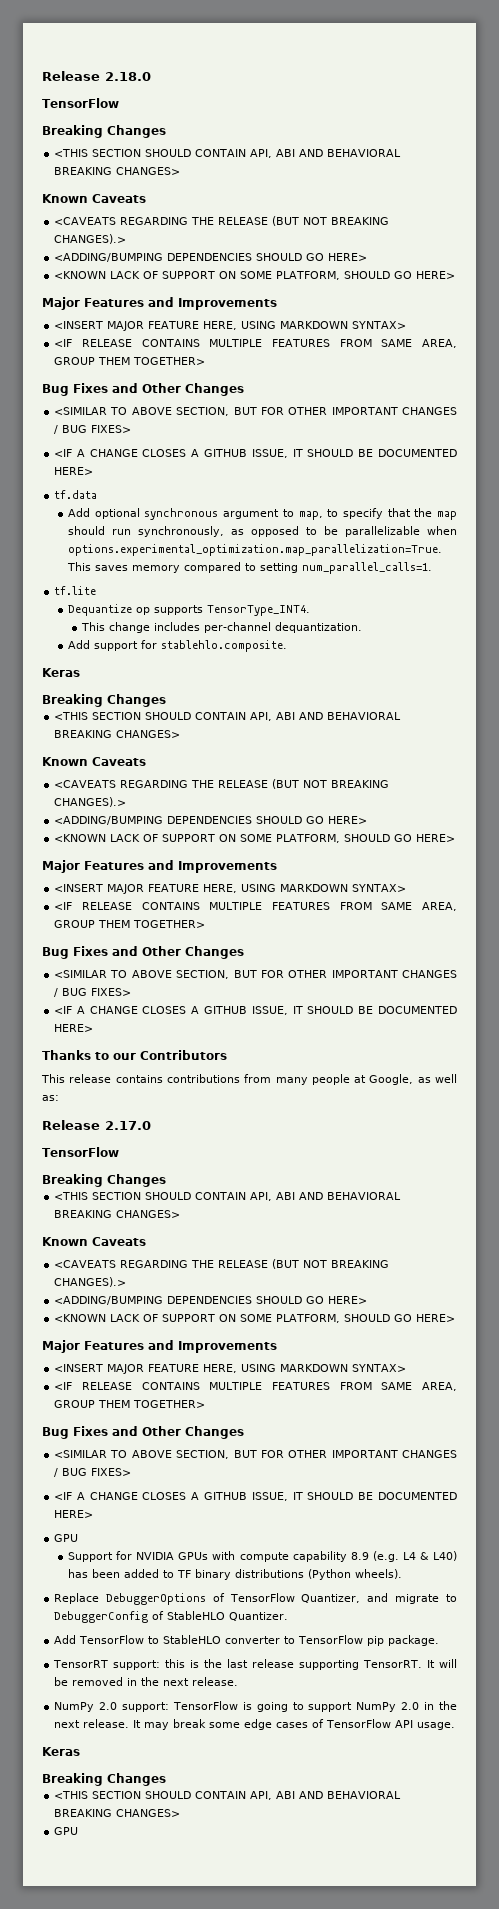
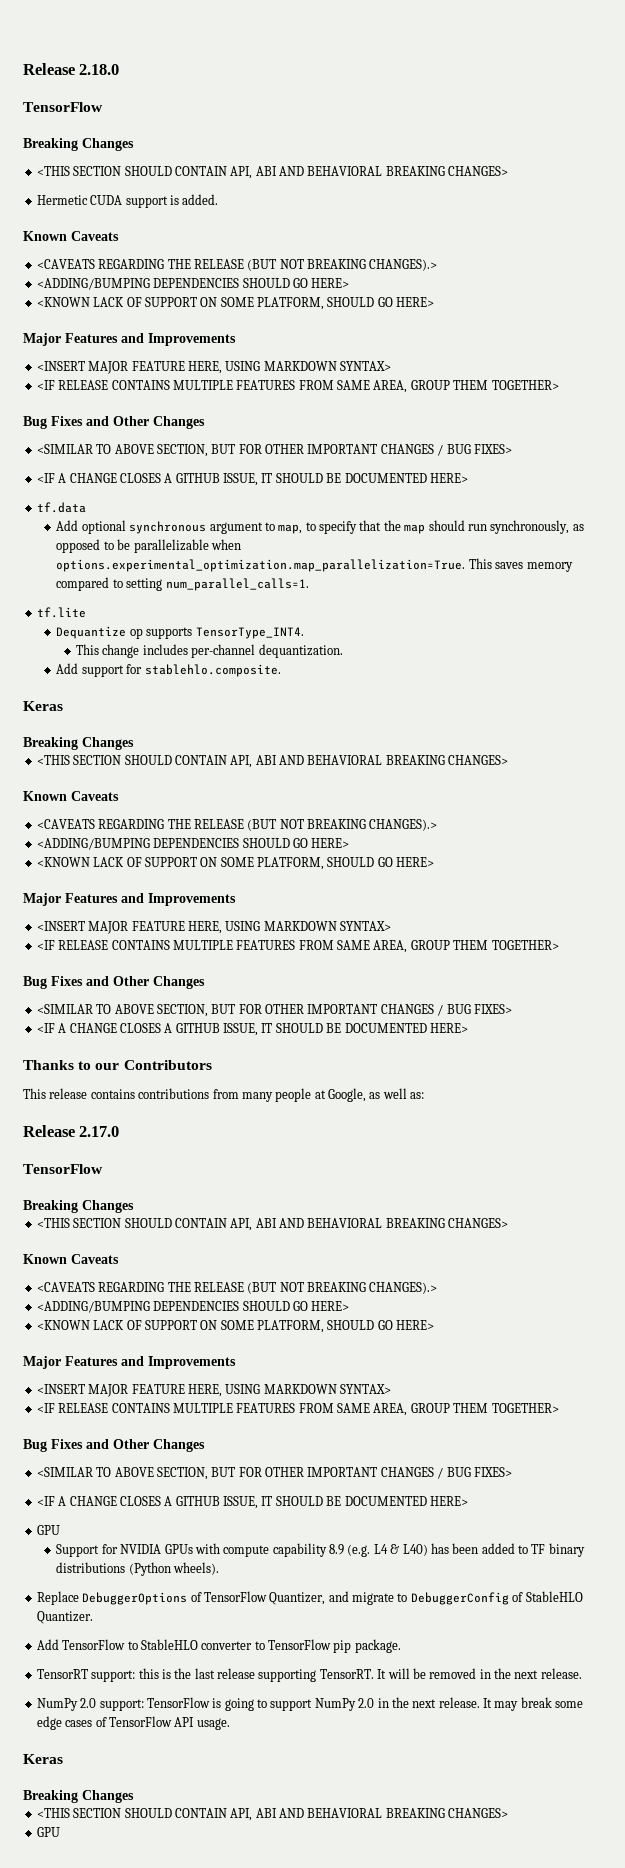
+ Hermetic CUDA support is added.

